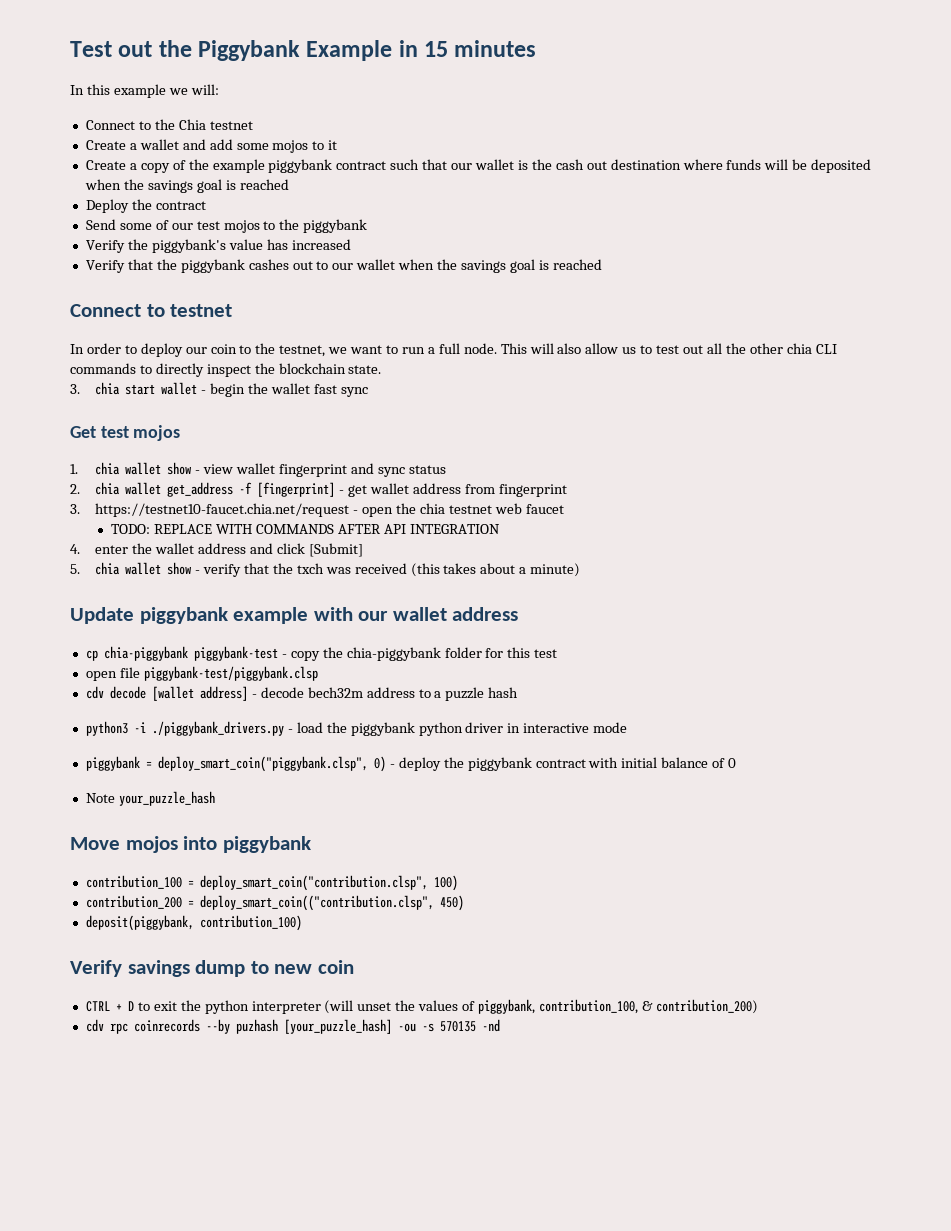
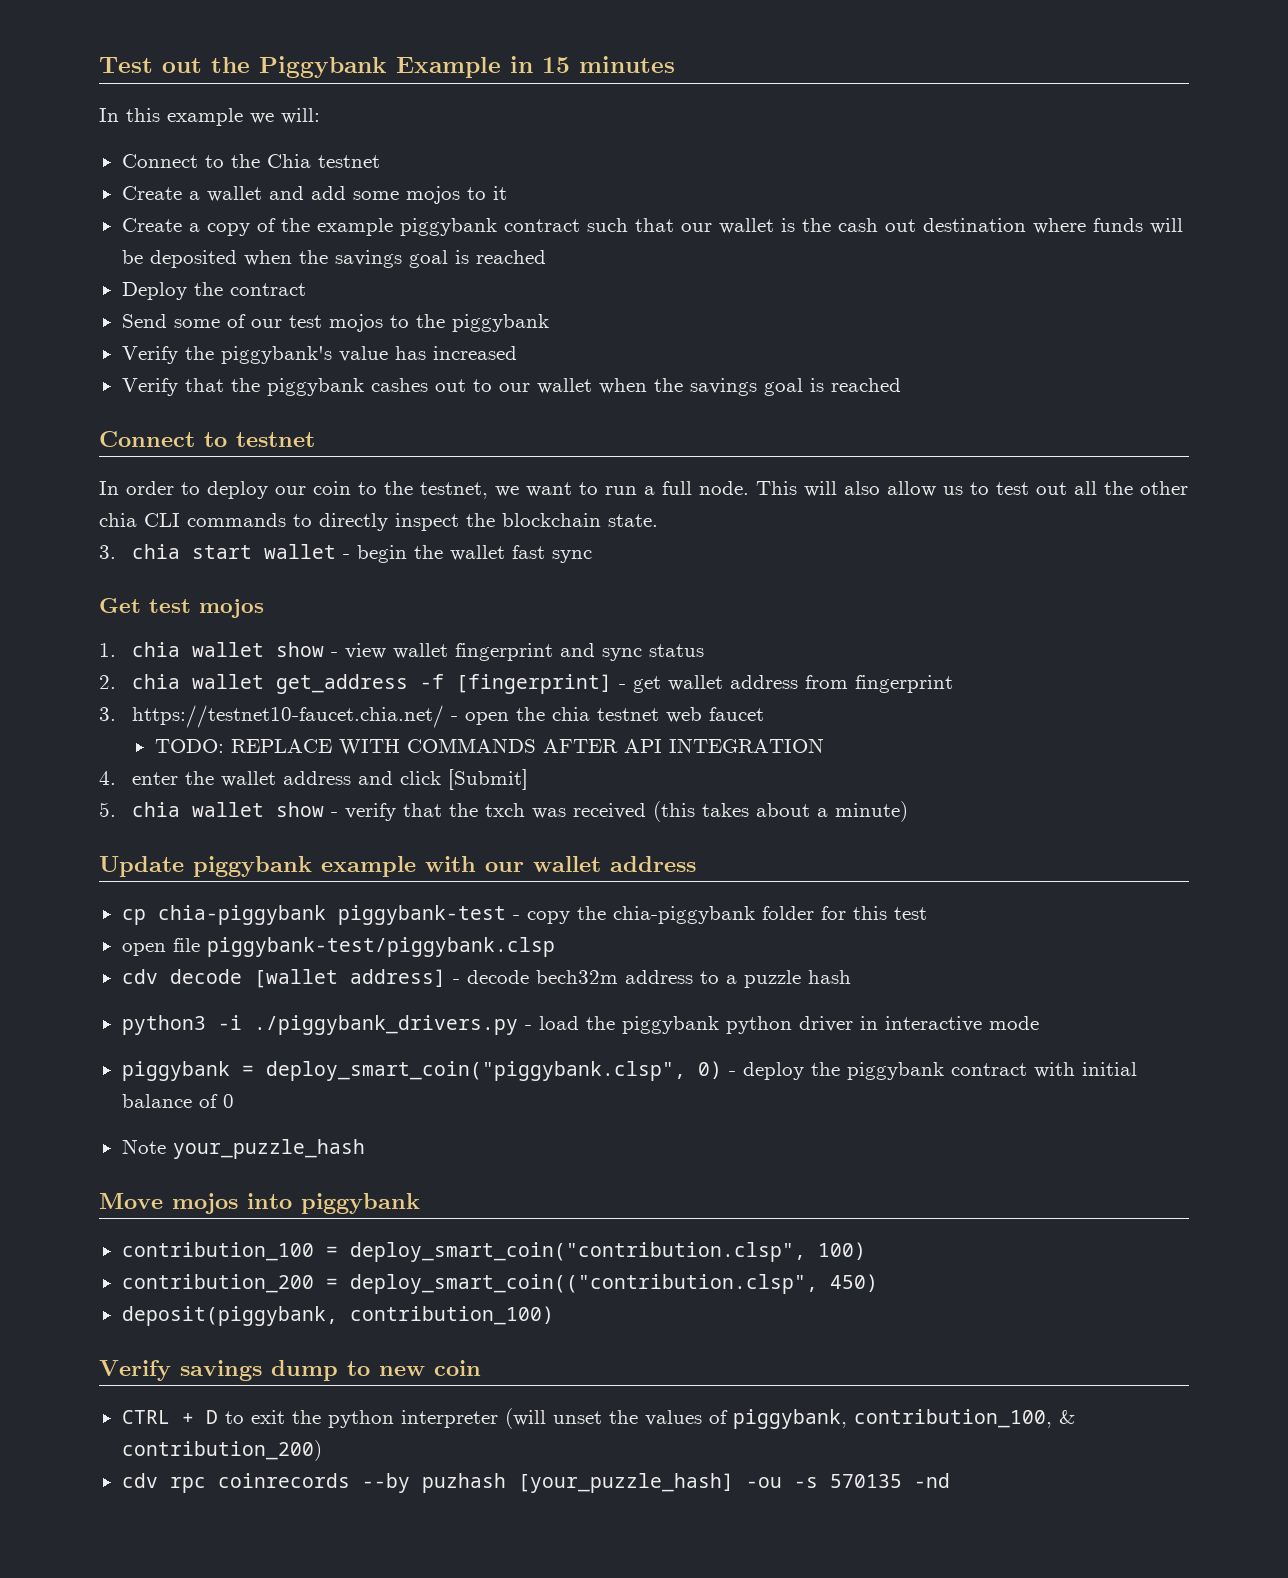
- 3. https://testnet10-faucet.chia.net/request - open the chia testnet web faucet
+ 3. https://testnet10-faucet.chia.net/ - open the chia testnet web faucet

